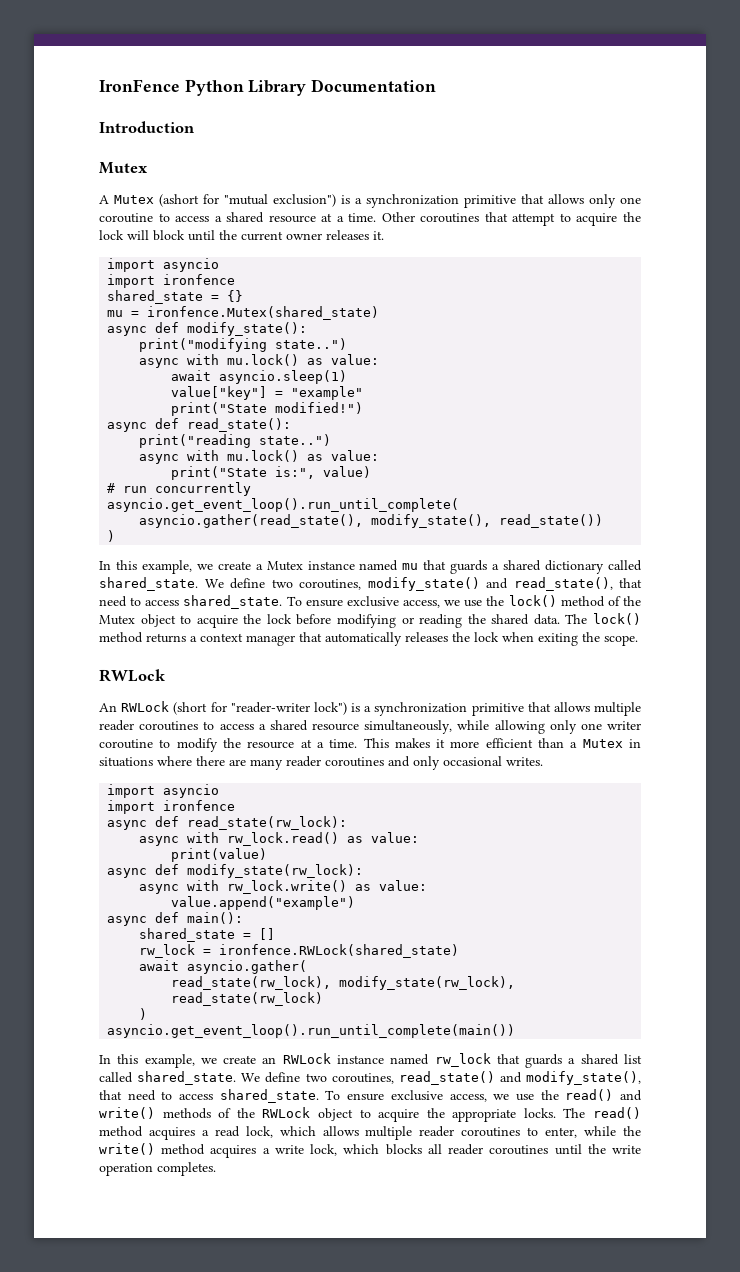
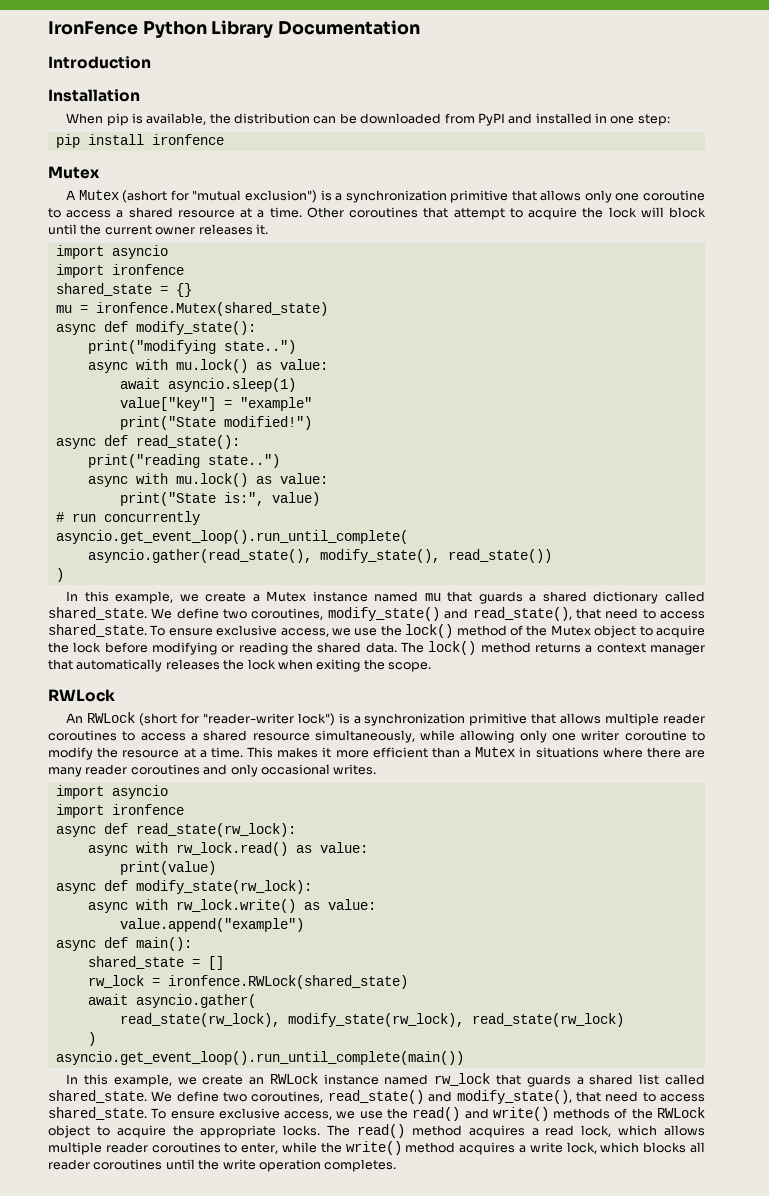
+ Installation
+ When pip is available, the distribution can be downloaded from PyPI and installed in one step:
+ pip install ironfence

